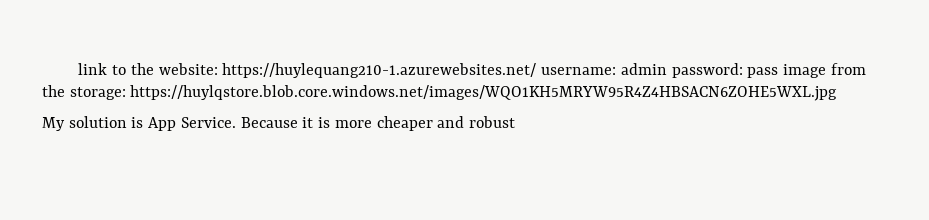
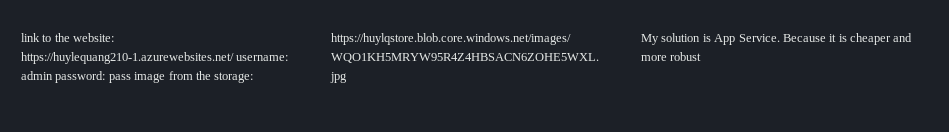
- Because it is more cheaper and robust
+ Because it is cheaper and more robust

